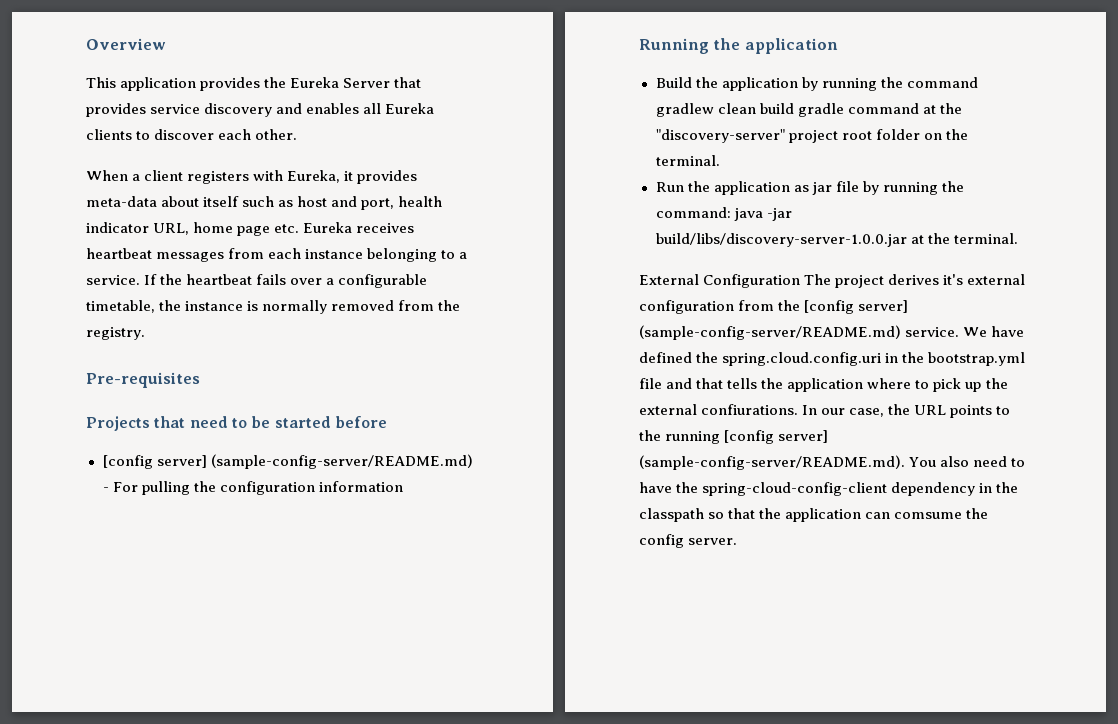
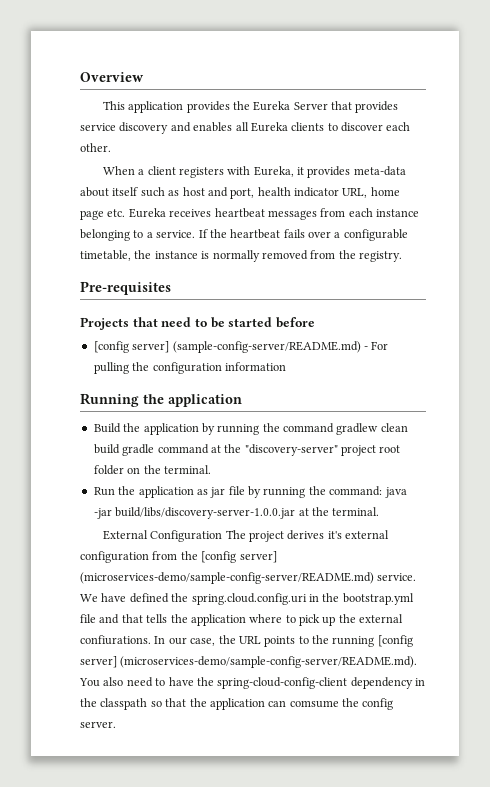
- External Configuration The project derives it's external configuration from the [config server] (sample-config-server/README.md) service.
+ External Configuration The project derives it's external configuration from the [config server] (microservices-demo/sample-config-server/README.md) service.
- In our case, the URL points to the running [config server] (sample-config-server/README.md). You also need to have the spring-cloud-config-client dependency in the classpath so that the application can comsume the config server.
+ In our case, the URL points to the running [config server] (microservices-demo/sample-config-server/README.md). You also need to have the spring-cloud-config-client dependency in the classpath so that the application can comsume the config server.

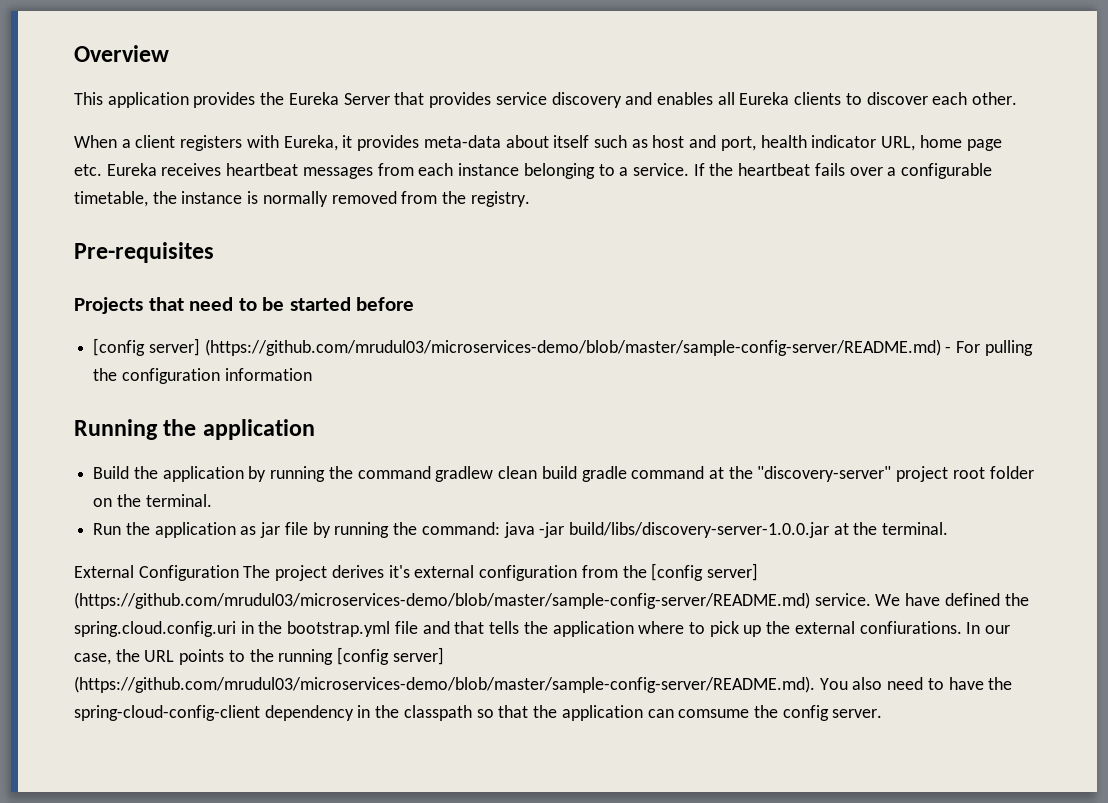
- [config server] (sample-config-server/README.md) - For pulling the configuration information
+ [config server] (https://github.com/mrudul03/microservices-demo/blob/master/sample-config-server/README.md) - For pulling the configuration information
- External Configuration The project derives it's external configuration from the [config server] (microservices-demo/sample-config-server/README.md) service.
+ External Configuration The project derives it's external configuration from the [config server] (https://github.com/mrudul03/microservices-demo/blob/master/sample-config-server/README.md) service.
- In our case, the URL points to the running [config server] (microservices-demo/sample-config-server/README.md). You also need to have the spring-cloud-config-client dependency in the classpath so that the application can comsume the config server.
+ In our case, the URL points to the running [config server] (https://github.com/mrudul03/microservices-demo/blob/master/sample-config-server/README.md). You also need to have the spring-cloud-config-client dependency in the classpath so that the application can comsume the config server.

